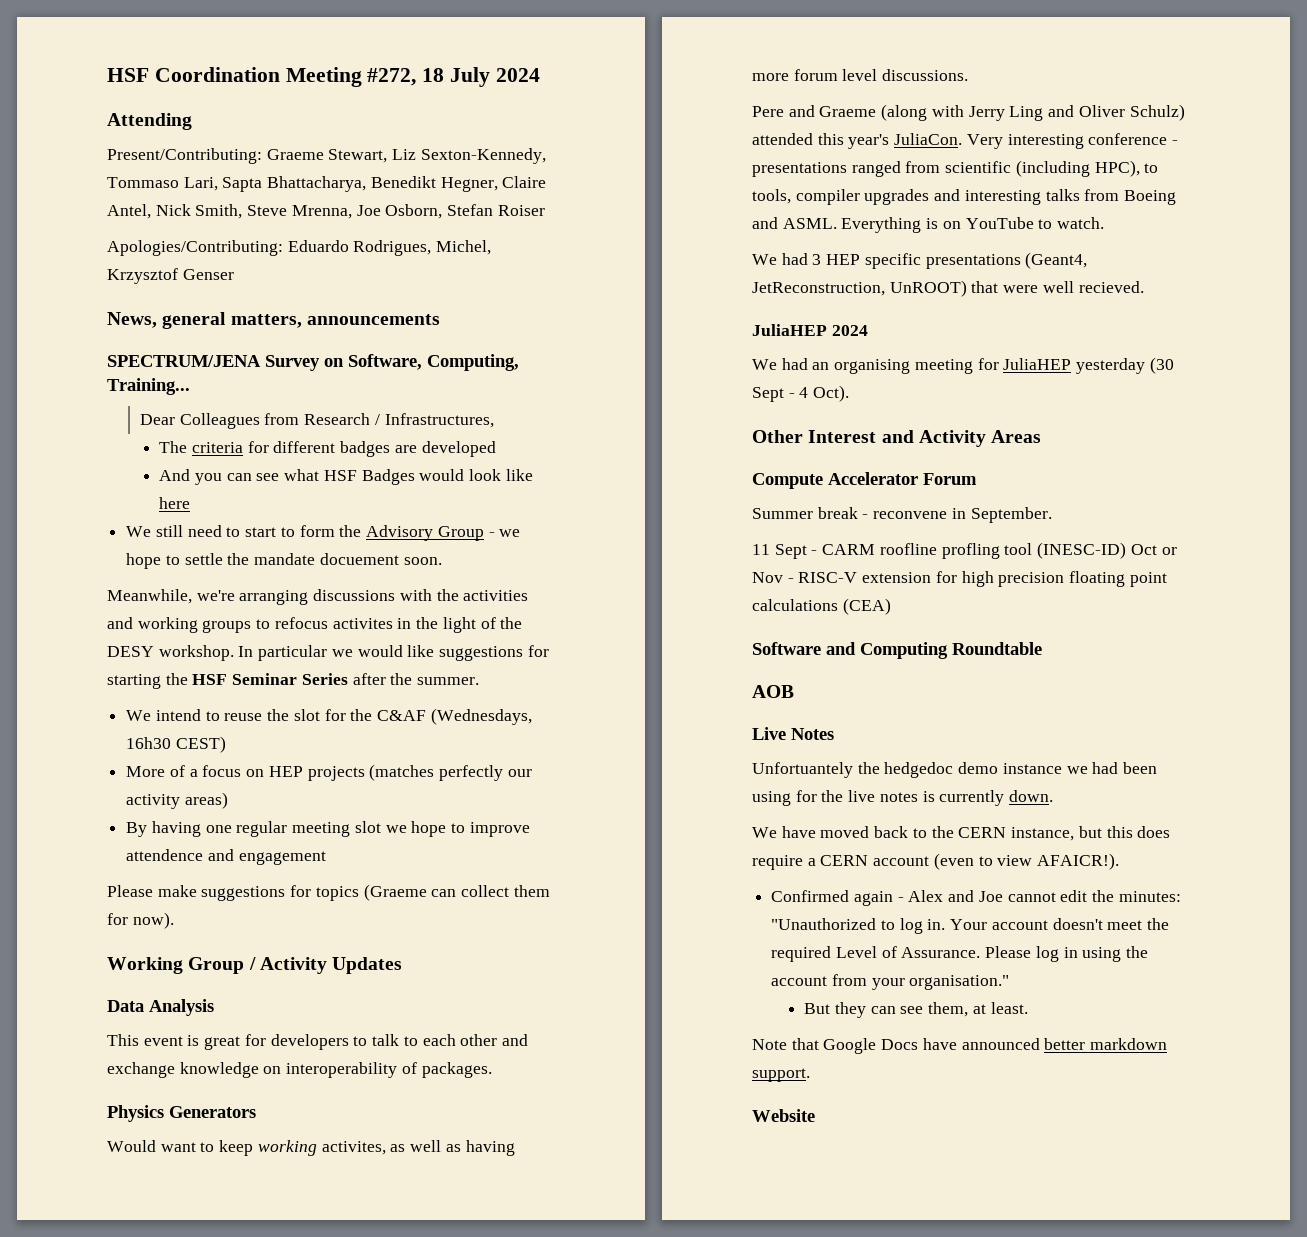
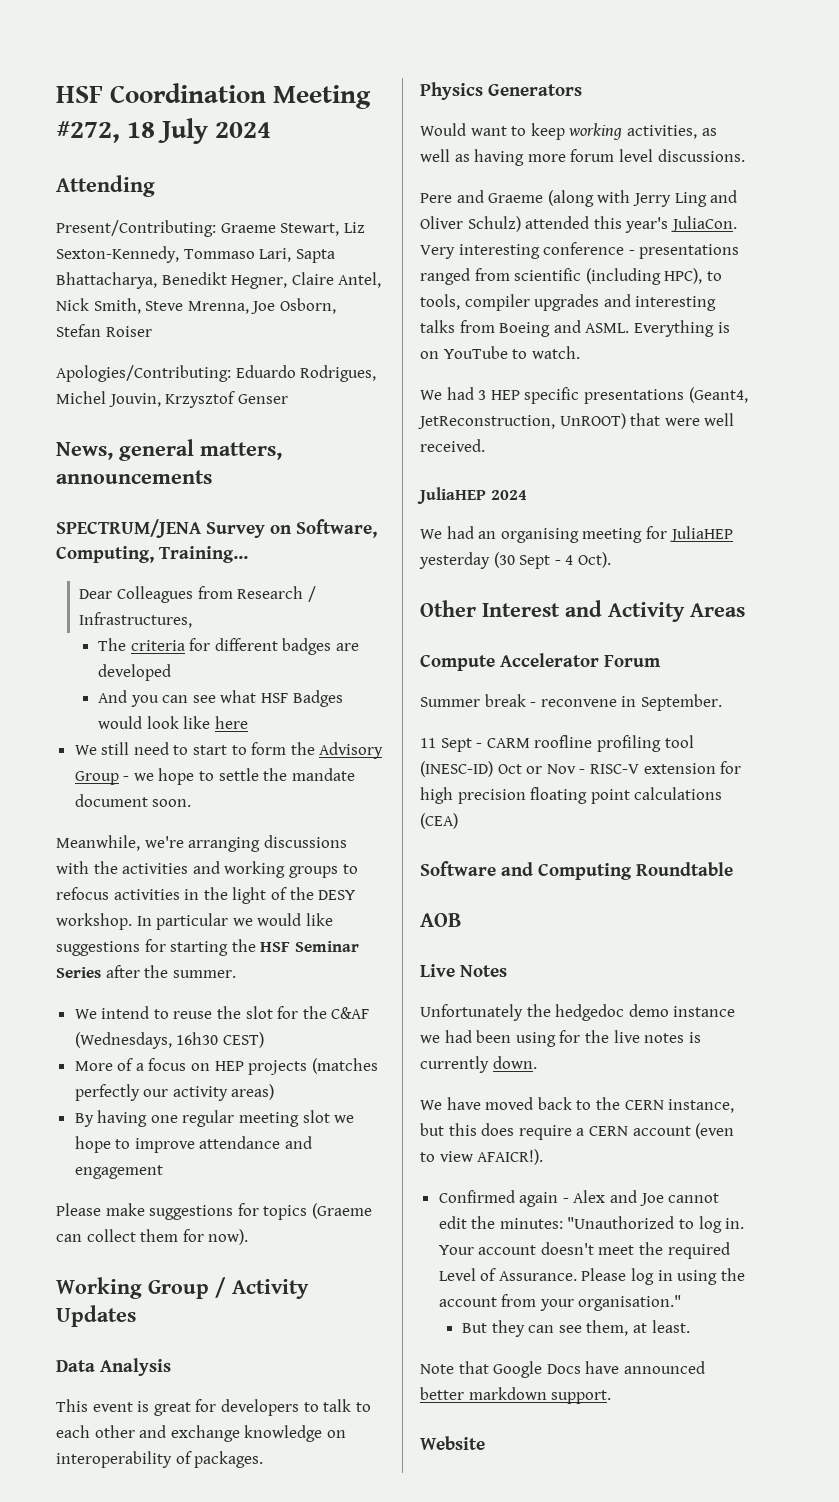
- Apologies/Contributing: Eduardo Rodrigues, Michel, Krzysztof Genser
+ Apologies/Contributing: Eduardo Rodrigues, Michel Jouvin, Krzysztof Genser
- We still need to start to form the Advisory Group - we hope to settle the mandate docuement soon.
+ We still need to start to form the Advisory Group - we hope to settle the mandate document soon.
- Meanwhile, we're arranging discussions with the activities and working groups to refocus activites in the light of the DESY workshop.
+ Meanwhile, we're arranging discussions with the activities and working groups to refocus activities in the light of the DESY workshop.
- By having one regular meeting slot we hope to improve attendence and engagement
+ By having one regular meeting slot we hope to improve attendance and engagement
- Would want to keep working activites, as well as having more forum level discussions.
+ Would want to keep working activities, as well as having more forum level discussions.
- We had 3 HEP specific presentations (Geant4, JetReconstruction, UnROOT) that were well recieved.
+ We had 3 HEP specific presentations (Geant4, JetReconstruction, UnROOT) that were well received.
- 11 Sept - CARM roofline profling tool (INESC-ID) Oct or Nov - RISC-V extension for high precision floating point calculations (CEA)
+ 11 Sept - CARM roofline profiling tool (INESC-ID) Oct or Nov - RISC-V extension for high precision floating point calculations (CEA)
- Unfortuantely the hedgedoc demo instance we had been using for the live notes is currently down.
+ Unfortunately the hedgedoc demo instance we had been using for the live notes is currently down.

